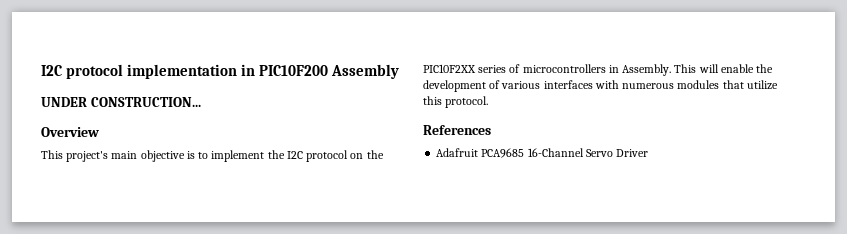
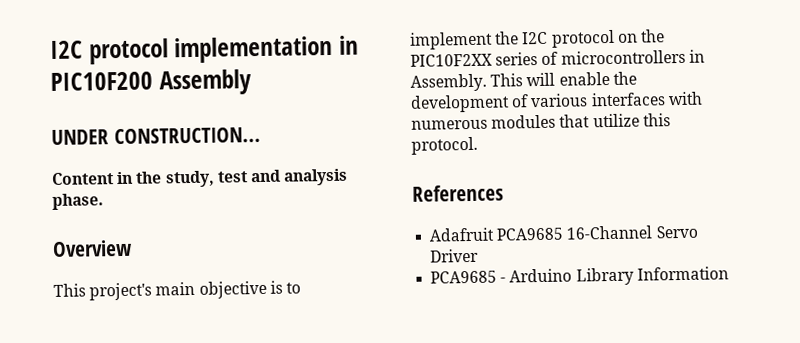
+ Content in the study, test and analysis phase.
+ PCA9685 - Arduino Library Information

